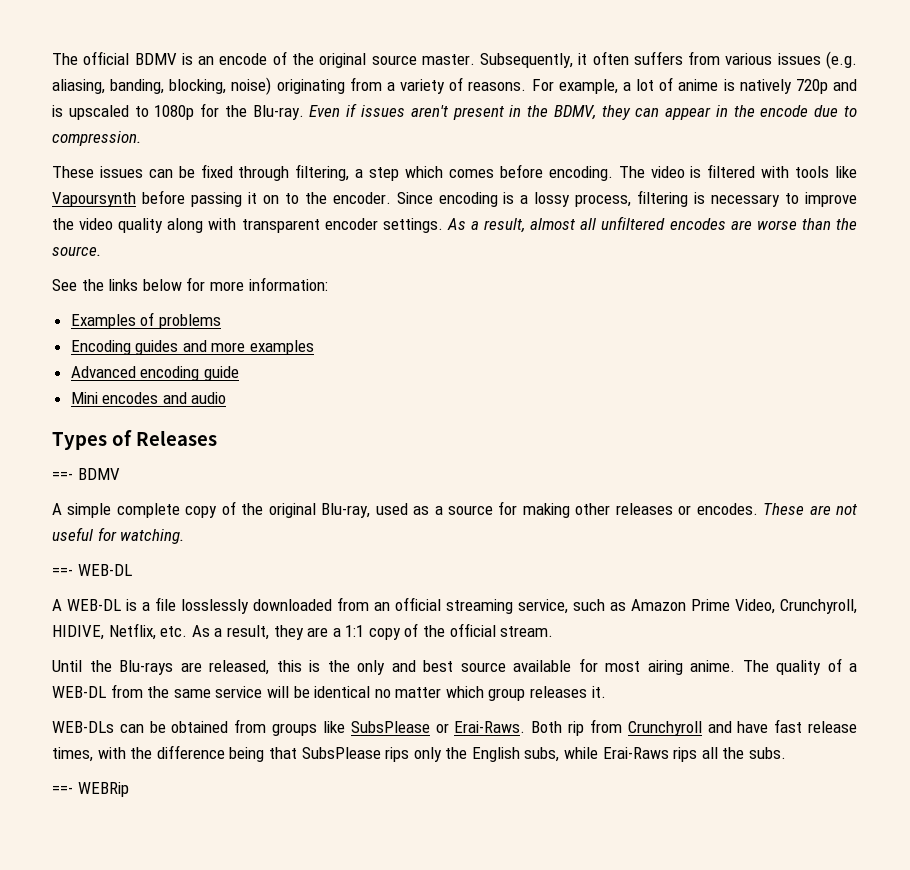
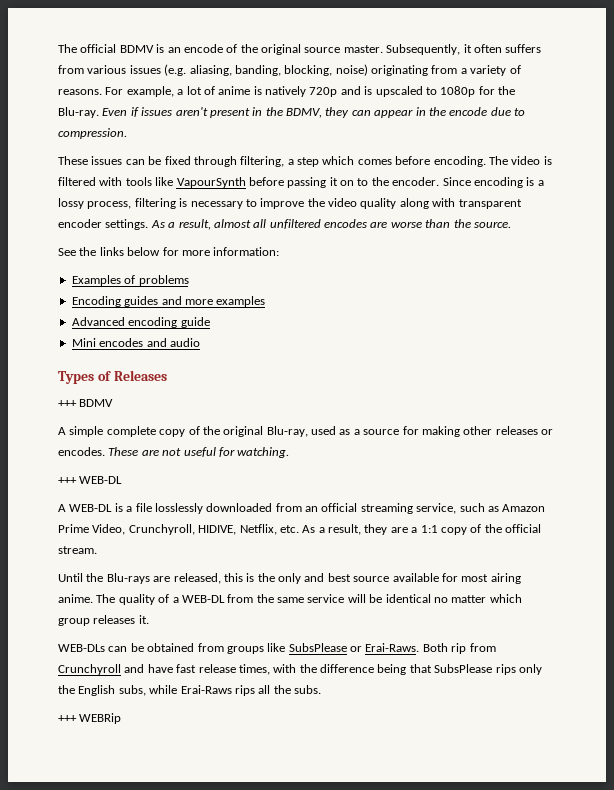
- The video is filtered with tools like Vapoursynth before passing it on to the encoder.
+ The video is filtered with tools like VapourSynth before passing it on to the encoder.
- ==- BDMV
+ +++ BDMV
- ==- WEB-DL
+ +++ WEB-DL
- ==- WEBRip
+ +++ WEBRip

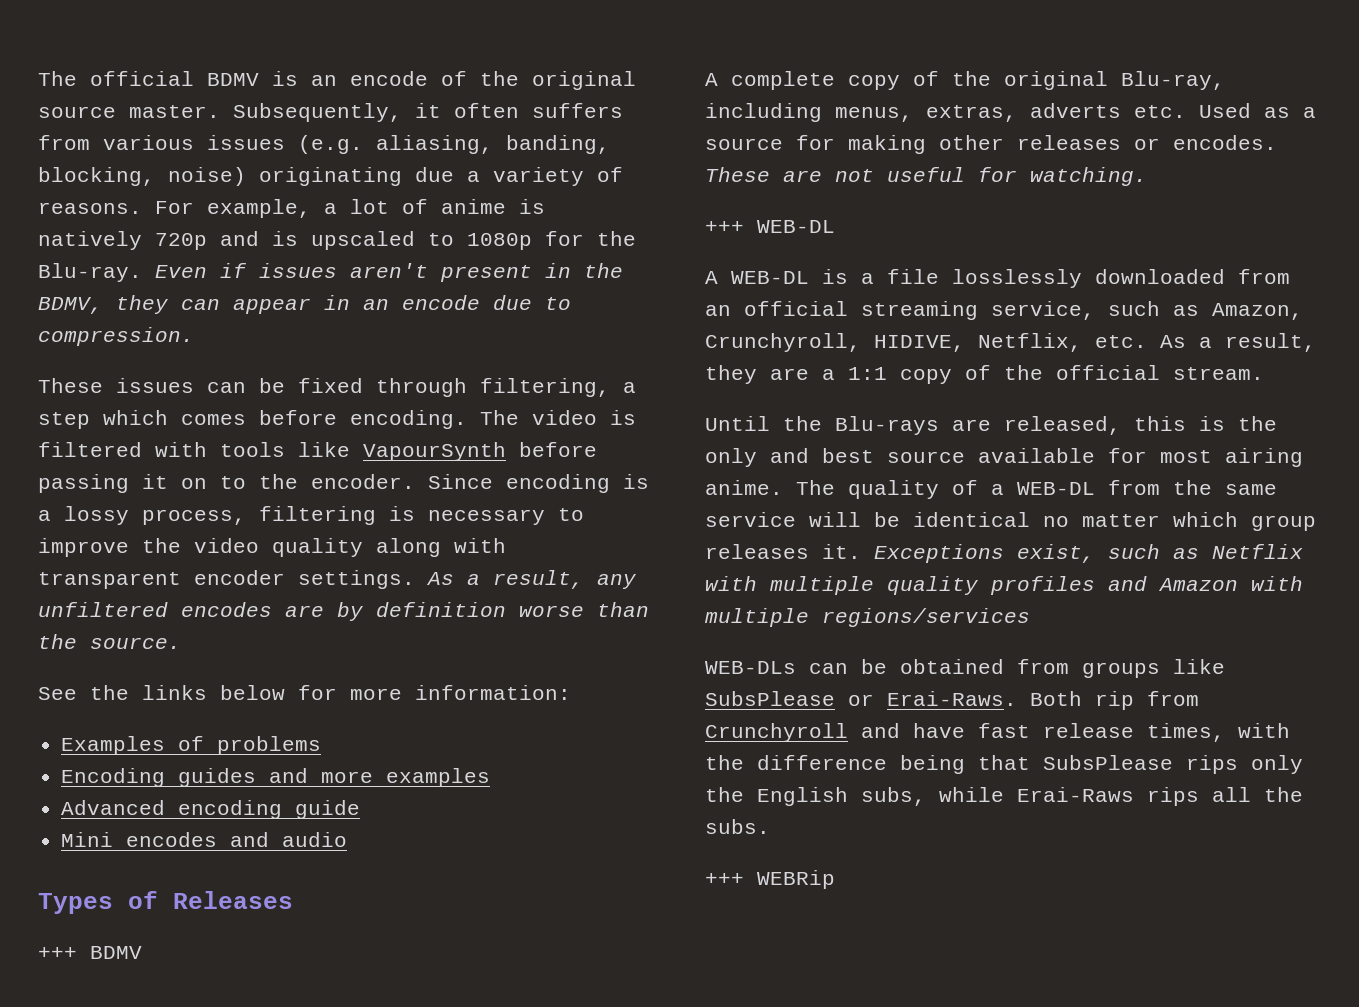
- Subsequently, it often suffers from various issues (e.g. aliasing, banding, blocking, noise) originating from a variety of reasons.
+ Subsequently, it often suffers from various issues (e.g. aliasing, banding, blocking, noise) originating due a variety of reasons.
- Even if issues aren't present in the BDMV, they can appear in the encode due to compression.
+ Even if issues aren't present in the BDMV, they can appear in an encode due to compression.
- As a result, almost all unfiltered encodes are worse than the source.
+ As a result, any unfiltered encodes are by definition worse than the source.
- A simple complete copy of the original Blu-ray, used as a source for making other releases or encodes.
+ A complete copy of the original Blu-ray, including menus, extras, adverts etc. Used as a source for making other releases or encodes.
- A WEB-DL is a file losslessly downloaded from an official streaming service, such as Amazon Prime Video, Crunchyroll, HIDIVE, Netflix, etc. As a result, they are a 1:1 copy of the official stream.
+ A WEB-DL is a file losslessly downloaded from an official streaming service, such as Amazon, Crunchyroll, HIDIVE, Netflix, etc. As a result, they are a 1:1 copy of the official stream.
+ Exceptions exist, such as Netflix with multiple quality profiles and Amazon with multiple regions/services

